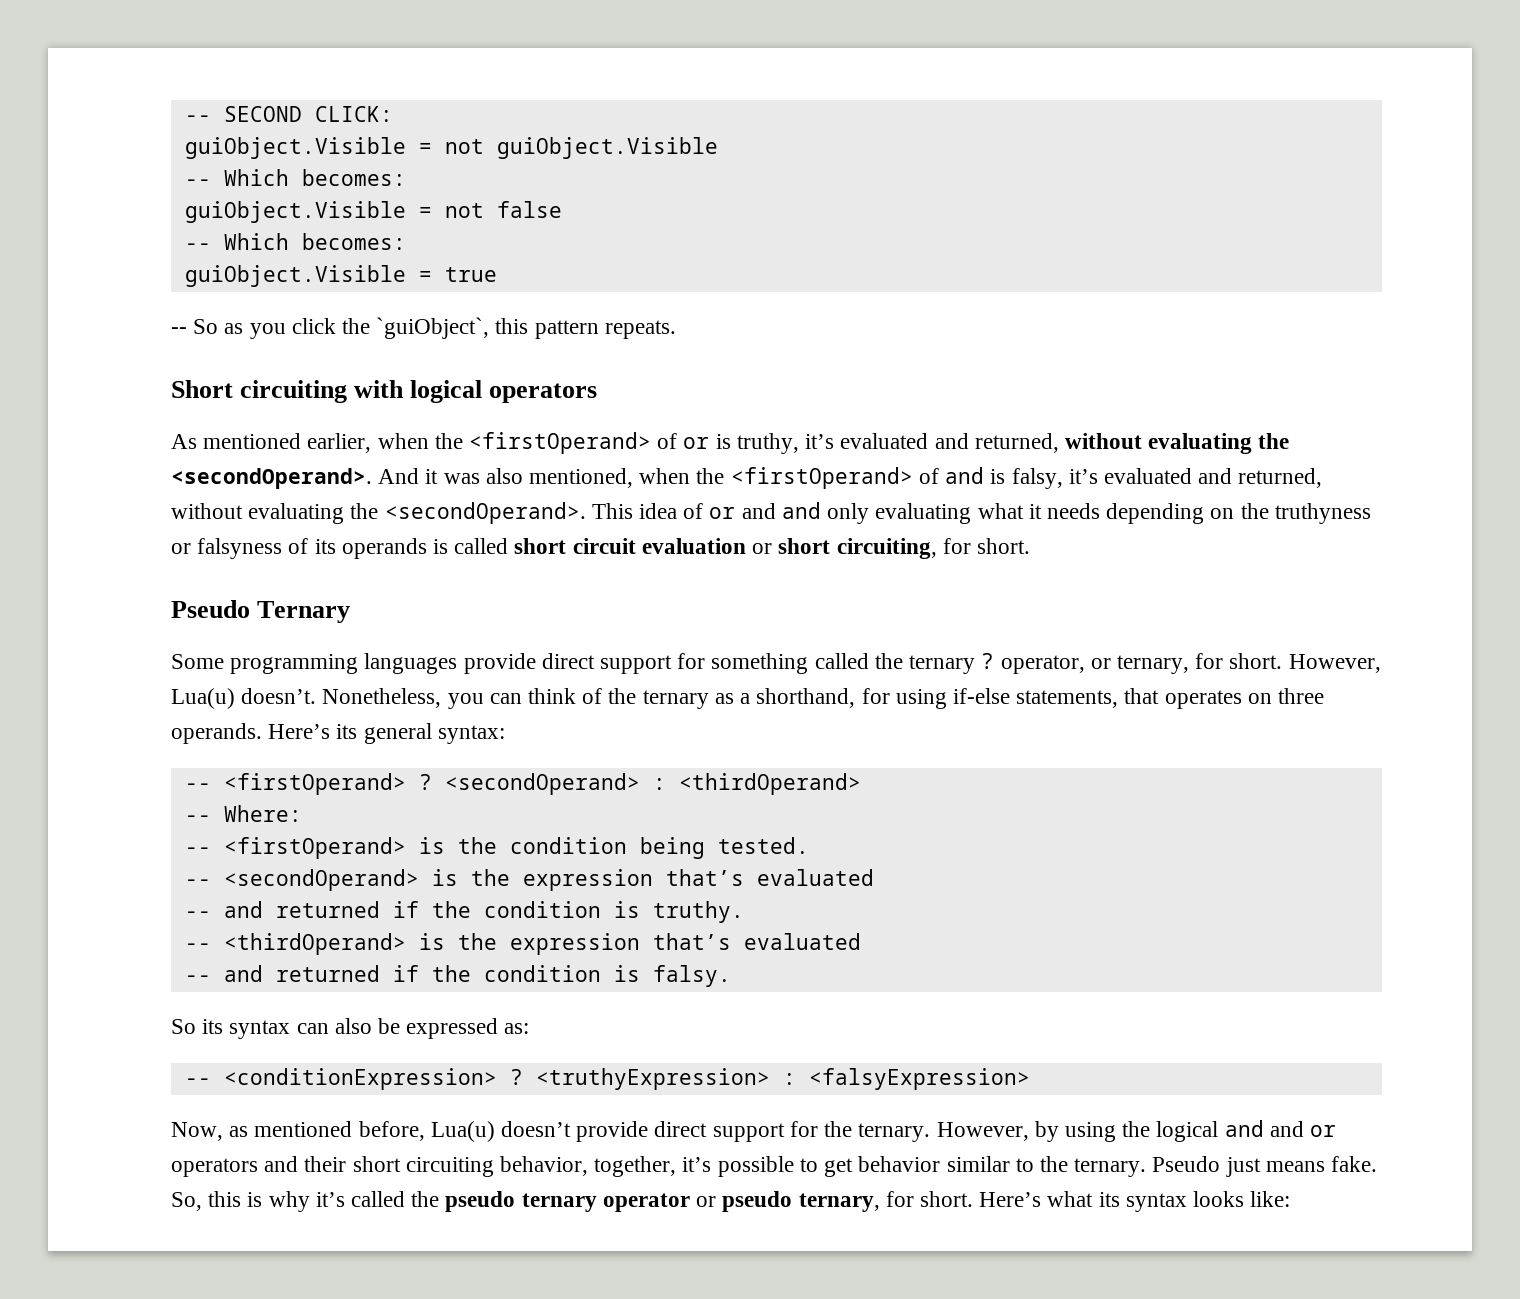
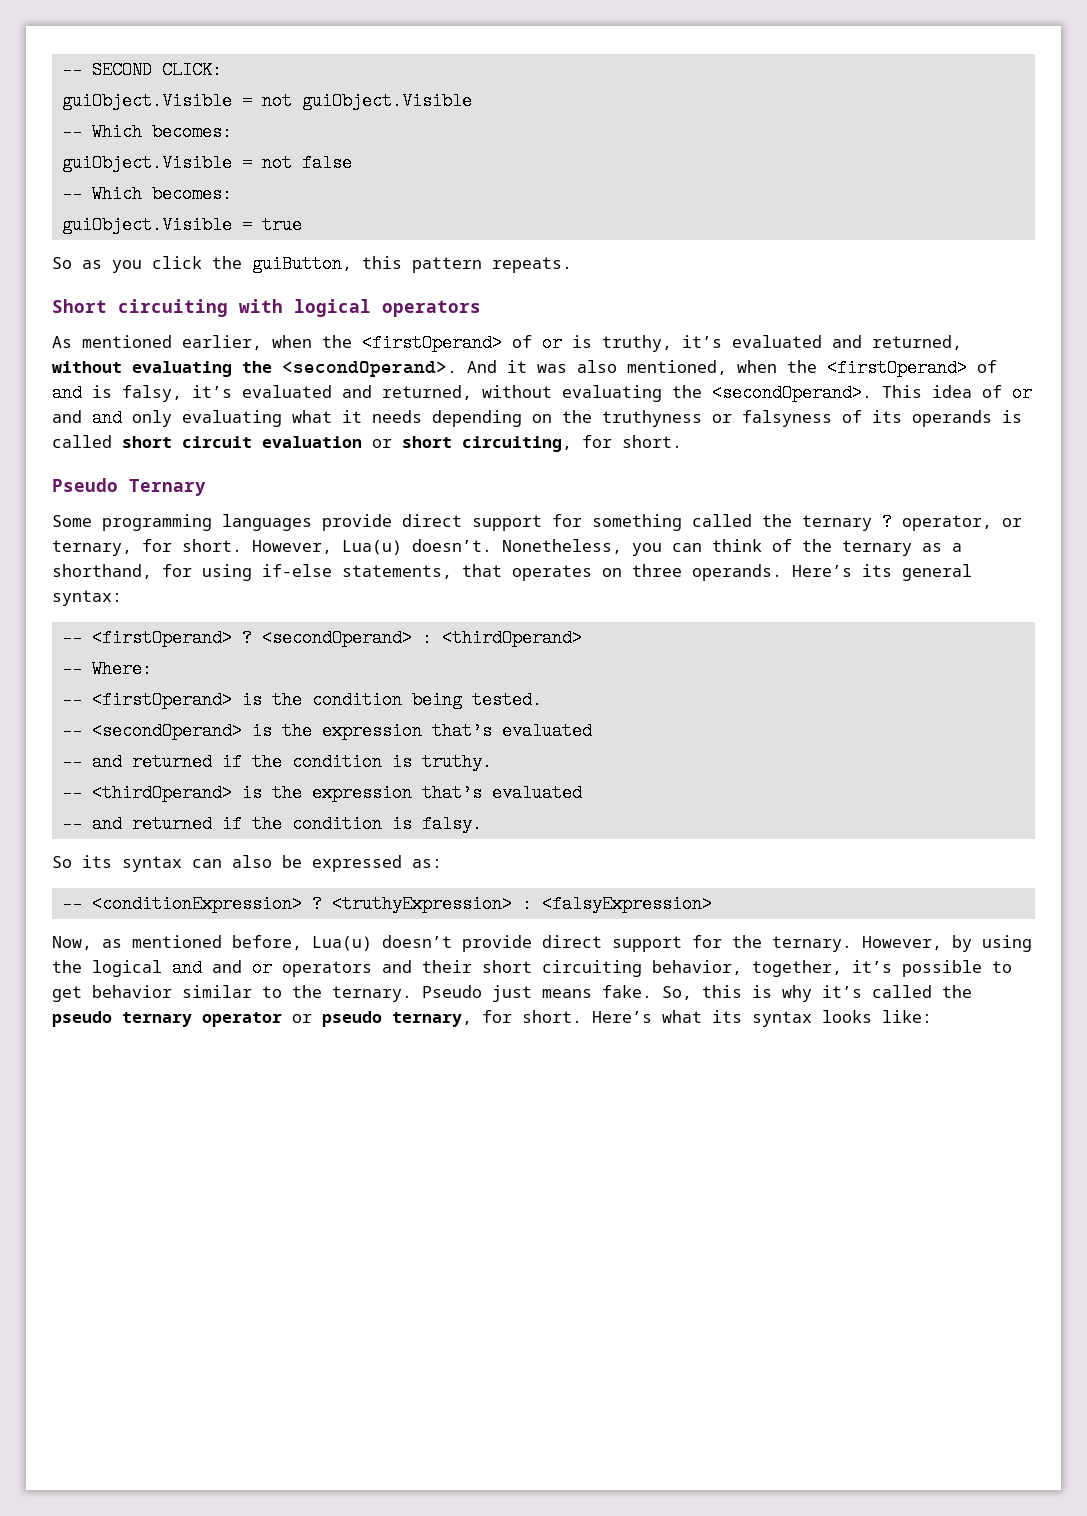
- -- So as you click the `guiObject`, this pattern repeats.
+ So as you click the guiButton, this pattern repeats.

